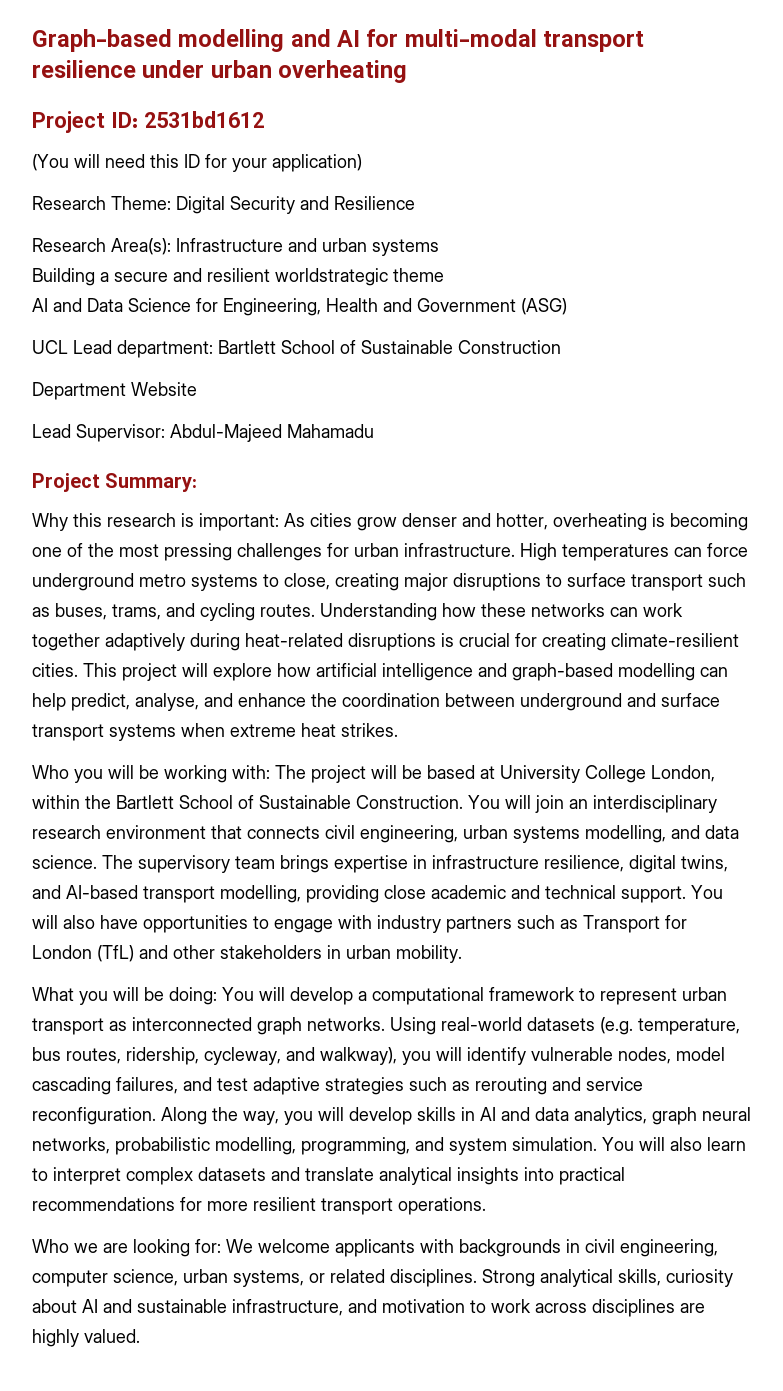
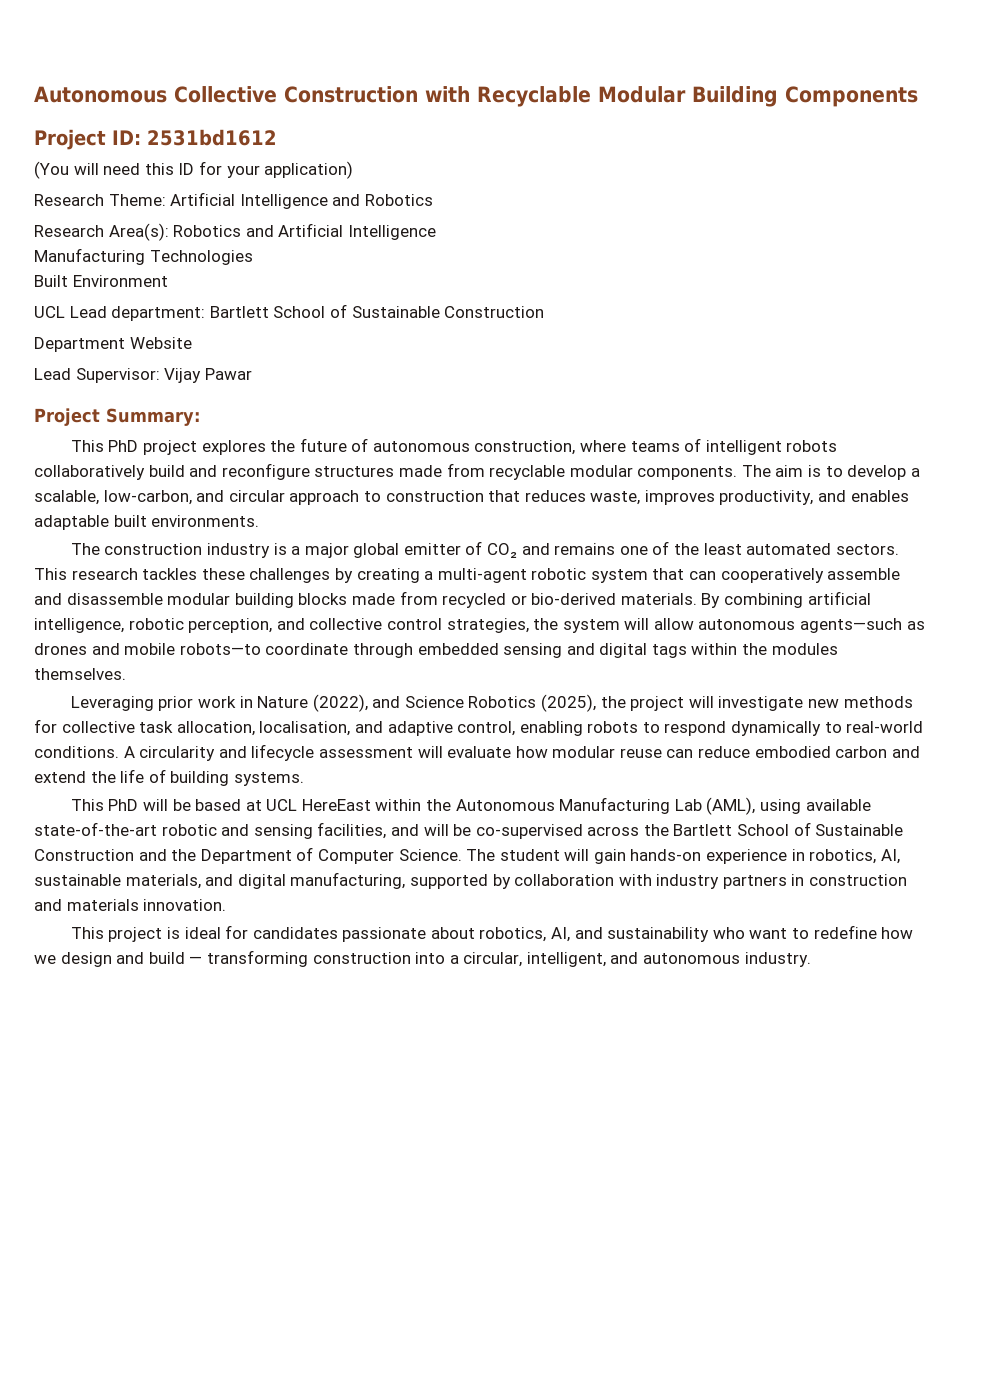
- Graph-based modelling and AI for multi-modal transport resilience under urban overheating
+ Autonomous Collective Construction with Recyclable Modular Building Components
- Research Theme: Digital Security and Resilience
- Research Area(s): Infrastructure and urban systems
- Building a secure and resilient worldstrategic theme
- AI and Data Science for Engineering, Health and Government (ASG)
+ Research Theme: Artificial Intelligence and Robotics
+ Research Area(s): Robotics and Artificial Intelligence
+ Manufacturing Technologies
+ Built Environment
- Lead Supervisor: Abdul-Majeed Mahamadu
+ Lead Supervisor: Vijay Pawar
- Why this research is important: As cities grow denser and hotter, overheating is becoming one of the most pressing challenges for urban infrastructure. High temperatures can force underground metro systems to close, creating major disruptions to surface transport such as buses, trams, and cycling routes. Understanding how these networks can work together adaptively during heat-related disruptions is crucial for creating climate-resilient cities. This project will explore how artificial intelligence and graph-based modelling can help predict, analyse, and enhance the coordination between underground and surface transport systems when extreme heat strikes.
- Who you will be working with: The project will be based at University College London, within the Bartlett School of Sustainable Construction. You will join an interdisciplinary research environment that connects civil engineering, urban systems modelling, and data science. The supervisory team brings expertise in infrastructure resilience, digital twins, and AI-based transport modelling, providing close academic and technical support. You will also have opportunities to engage with industry partners such as Transport for London (TfL) and other stakeholders in urban mobility.
- What you will be doing: You will develop a computational framework to represent urban transport as interconnected graph networks. Using real-world datasets (e.g. temperature, bus routes, ridership, cycleway, and walkway), you will identify vulnerable nodes, model cascading failures, and test adaptive strategies such as rerouting and service reconfiguration. Along the way, you will develop skills in AI and data analytics, graph neural networks, probabilistic modelling, programming, and system simulation. You will also learn to interpret complex datasets and translate analytical insights into practical recommendations for more resilient transport operations.
- Who we are looking for: We welcome applicants with backgrounds in civil engineering, computer science, urban systems, or related disciplines. Strong analytical skills, curiosity about AI and sustainable infrastructure, and motivation to work across disciplines are highly valued.
+ This PhD project explores the future of autonomous construction, where teams of intelligent robots collaboratively build and reconfigure structures made from recyclable modular components. The aim is to develop a scalable, low-carbon, and circular approach to construction that reduces waste, improves productivity, and enables adaptable built environments.
+ The construction industry is a major global emitter of CO₂ and remains one of the least automated sectors. This research tackles these challenges by creating a multi-agent robotic system that can cooperatively assemble and disassemble modular building blocks made from recycled or bio-derived materials. By combining artificial intelligence, robotic perception, and collective control strategies, the system will allow autonomous agents—such as drones and mobile robots—to coordinate through embedded sensing and digital tags within the modules themselves.
+ Leveraging prior work in Nature (2022), and Science Robotics (2025), the project will investigate new methods for collective task allocation, localisation, and adaptive control, enabling robots to respond dynamically to real-world conditions. A circularity and lifecycle assessment will evaluate how modular reuse can reduce embodied carbon and extend the life of building systems.
+ This PhD will be based at UCL HereEast within the Autonomous Manufacturing Lab (AML), using available state-of-the-art robotic and sensing facilities, and will be co-supervised across the Bartlett School of Sustainable Construction and the Department of Computer Science. The student will gain hands-on experience in robotics, AI, sustainable materials, and digital manufacturing, supported by collaboration with industry partners in construction and materials innovation.
+ This project is ideal for candidates passionate about robotics, AI, and sustainability who want to redefine how we design and build — transforming construction into a circular, intelligent, and autonomous industry.

